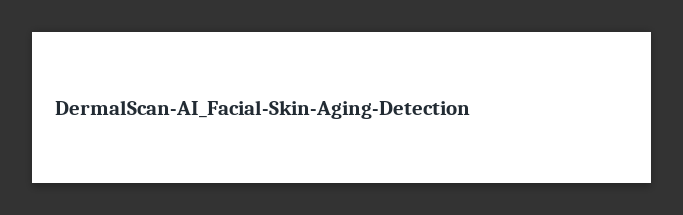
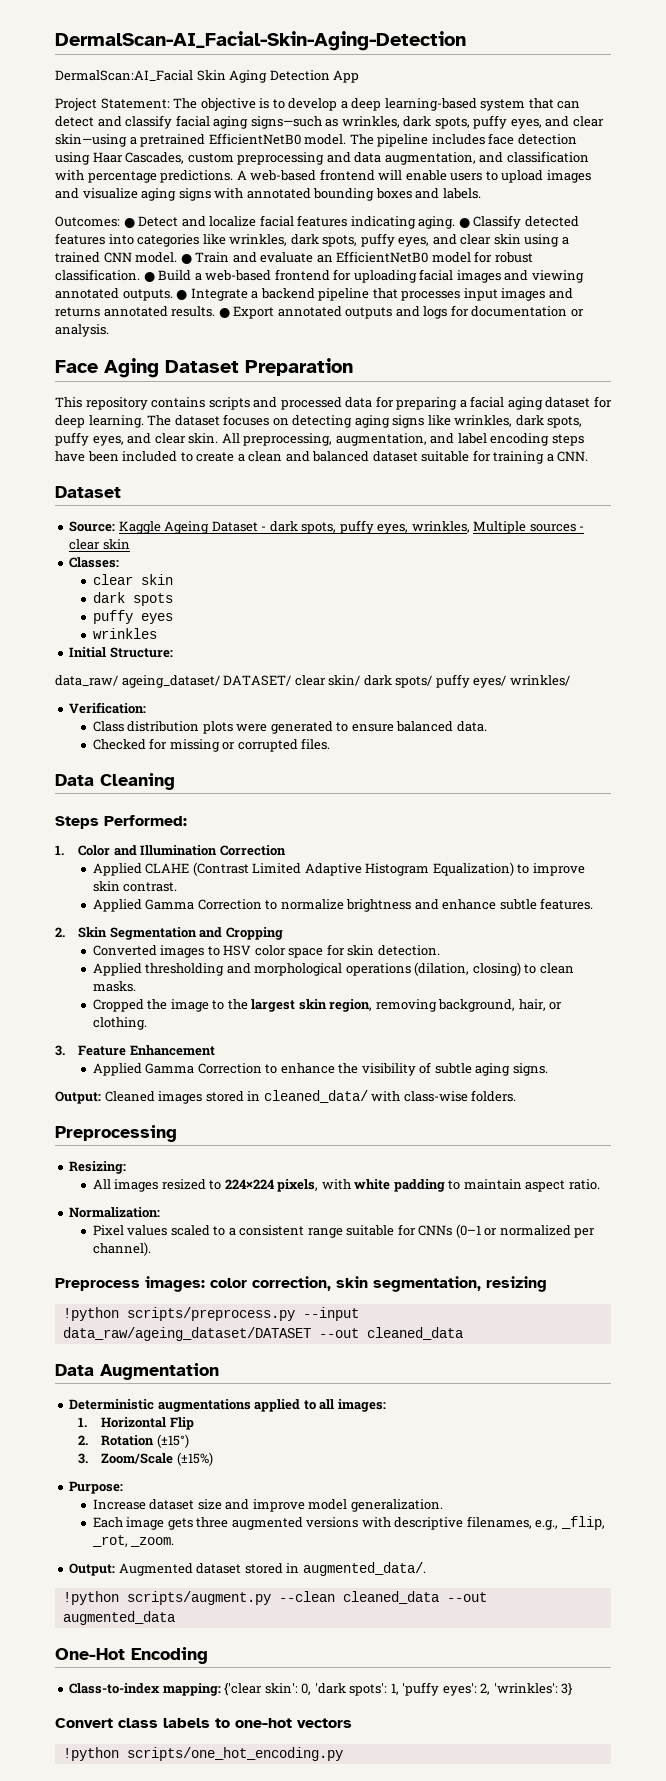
+ DermalScan:AI_Facial Skin Aging Detection App
+ Project Statement: The objective is to develop a deep learning-based system that can detect and classify facial aging signs—such as wrinkles, dark spots, puffy eyes, and clear skin—using a pretrained EfficientNetB0 model. The pipeline includes face detection using Haar Cascades, custom preprocessing and data augmentation, and classification with percentage predictions. A web-based frontend will enable users to upload images and visualize aging signs with annotated bounding boxes and labels.
+ Outcomes: ● Detect and localize facial features indicating aging. ● Classify detected features into categories like wrinkles, dark spots, puffy eyes, and clear skin using a trained CNN model. ● Train and evaluate an EfficientNetB0 model for robust classification. ● Build a web-based frontend for uploading facial images and viewing annotated outputs. ● Integrate a backend pipeline that processes input images and returns annotated results. ● Export annotated outputs and logs for documentation or analysis.
+ Face Aging Dataset Preparation
+ This repository contains scripts and processed data for preparing a facial aging dataset for deep learning. The dataset focuses on detecting aging signs like wrinkles, dark spots, puffy eyes, and clear skin. All preprocessing, augmentation, and label encoding steps have been included to create a clean and balanced dataset suitable for training a CNN.
+ Dataset
+ Source: Kaggle Ageing Dataset - dark spots, puffy eyes, wrinkles, Multiple sources - clear skin
+ Classes:
+ clear skin
+ dark spots
+ puffy eyes
+ wrinkles
+ Initial Structure:
+ data_raw/ ageing_dataset/ DATASET/ clear skin/ dark spots/ puffy eyes/ wrinkles/
+ Verification:
+ Class distribution plots were generated to ensure balanced data.
+ Checked for missing or corrupted files.
+ Data Cleaning
+ Steps Performed:
+ 1. Color and Illumination Correction
+ Applied CLAHE (Contrast Limited Adaptive Histogram Equalization) to improve skin contrast.
+ Applied Gamma Correction to normalize brightness and enhance subtle features.
+ 2. Skin Segmentation and Cropping
+ Converted images to HSV color space for skin detection.
+ Applied thresholding and morphological operations (dilation, closing) to clean masks.
+ Cropped the image to the largest skin region, removing background, hair, or clothing.
+ 3. Feature Enhancement
+ Applied Gamma Correction to enhance the visibility of subtle aging signs.
+ Output: Cleaned images stored in cleaned_data/ with class-wise folders.
+ Preprocessing
+ Resizing:
+ All images resized to 224×224 pixels, with white padding to maintain aspect ratio.
+ Normalization:
+ Pixel values scaled to a consistent range suitable for CNNs (0–1 or normalized per channel).
+ Preprocess images: color correction, skin segmentation, resizing
+ !python scripts/preprocess.py --input data_raw/ageing_dataset/DATASET --out cleaned_data
+ Data Augmentation
+ Deterministic augmentations applied to all images:
+ 1. Horizontal Flip
+ 2. Rotation (±15°)
+ 3. Zoom/Scale (±15%)
+ Purpose:
+ Increase dataset size and improve model generalization.
+ Each image gets three augmented versions with descriptive filenames, e.g., _flip, _rot, _zoom.
+ Output: Augmented dataset stored in augmented_data/.
+ !python scripts/augment.py --clean cleaned_data --out augmented_data
+ One-Hot Encoding
+ Class-to-index mapping: {'clear skin': 0, 'dark spots': 1, 'puffy eyes': 2, 'wrinkles': 3}
+ Convert class labels to one-hot vectors
+ !python scripts/one_hot_encoding.py

